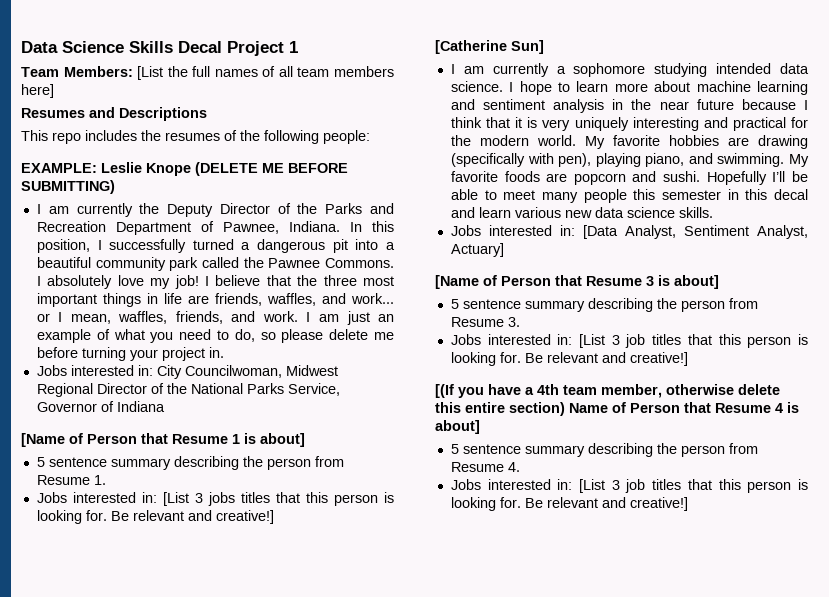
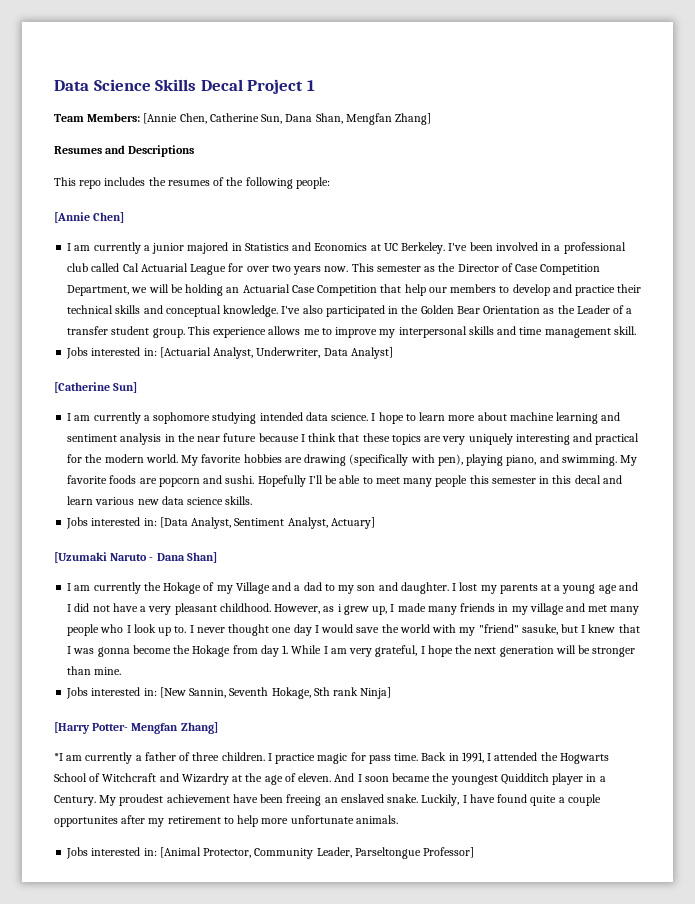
- Team Members: [List the full names of all team members here]
+ Team Members: [Annie Chen, Catherine Sun, Dana Shan, Mengfan Zhang]
- EXAMPLE: Leslie Knope (DELETE ME BEFORE SUBMITTING)
- I am currently the Deputy Director of the Parks and Recreation Department of Pawnee, Indiana. In this position, I successfully turned a dangerous pit into a beautiful community park called the Pawnee Commons. I absolutely love my job! I believe that the three most important things in life are friends, waffles, and work... or I mean, waffles, friends, and work. I am just an example of what you need to do, so please delete me before turning your project in.
- Jobs interested in: City Councilwoman, Midwest Regional Director of the National Parks Service, Governor of Indiana
- [Name of Person that Resume 1 is about]
- 5 sentence summary describing the person from Resume 1.
- Jobs interested in: [List 3 jobs titles that this person is looking for. Be relevant and creative!]
+ [Annie Chen]
+ I am currently a junior majored in Statistics and Economics at UC Berkeley. I've been involved in a professional club called Cal Actuarial League for over two years now. This semester as the Director of Case Competition Department, we will be holding an Actuarial Case Competition that help our members to develop and practice their technical skills and conceptual knowledge. I've also participated in the Golden Bear Orientation as the Leader of a transfer student group. This experience allows me to improve my interpersonal skills and time management skill.
+ Jobs interested in: [Actuarial Analyst, Underwriter, Data Analyst]
- I hope to learn more about machine learning and sentiment analysis in the near future because I think that it is very uniquely interesting and practical for the modern world.
+ I hope to learn more about machine learning and sentiment analysis in the near future because I think that these topics are very uniquely interesting and practical for the modern world.
- [Name of Person that Resume 3 is about]
- 5 sentence summary describing the person from Resume 3.
- Jobs interested in: [List 3 job titles that this person is looking for. Be relevant and creative!]
- [(If you have a 4th team member, otherwise delete this entire section) Name of Person that Resume 4 is about]
- 5 sentence summary describing the person from Resume 4.
- Jobs interested in: [List 3 job titles that this person is looking for. Be relevant and creative!]
+ [Uzumaki Naruto - Dana Shan]
+ I am currently the Hokage of my Village and a dad to my son and daughter. I lost my parents at a young age and I did not have a very pleasant childhood. However, as i grew up, I made many friends in my village and met many people who I look up to. I never thought one day I would save the world with my "friend" sasuke, but I knew that I was gonna become the Hokage from day 1. While I am very grateful, I hope the next generation will be stronger than mine.
+ Jobs interested in: [New Sannin, Seventh Hokage, Sth rank Ninja]
+ [Harry Potter- Mengfan Zhang]
+ *I am currently a father of three children. I practice magic for pass time. Back in 1991, I attended the Hogwarts School of Witchcraft and Wizardry at the age of eleven. And I soon became the youngest Quidditch player in a Century. My proudest achievement have been freeing an enslaved snake. Luckily, I have found quite a couple opportunites after my retirement to help more unfortunate animals.
+ Jobs interested in: [Animal Protector, Community Leader, Parseltongue Professor]

